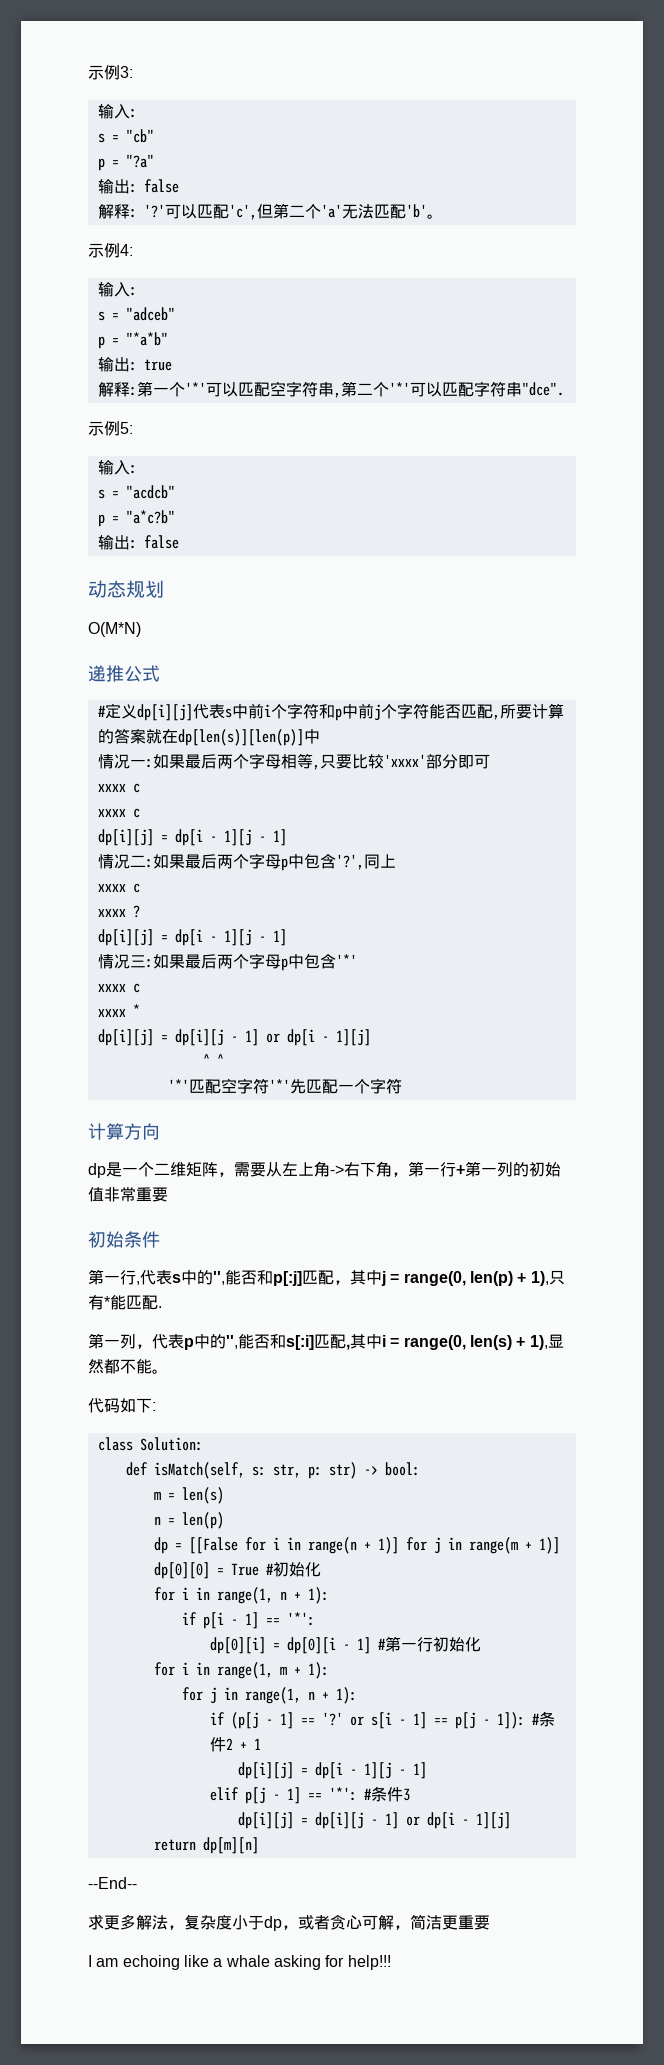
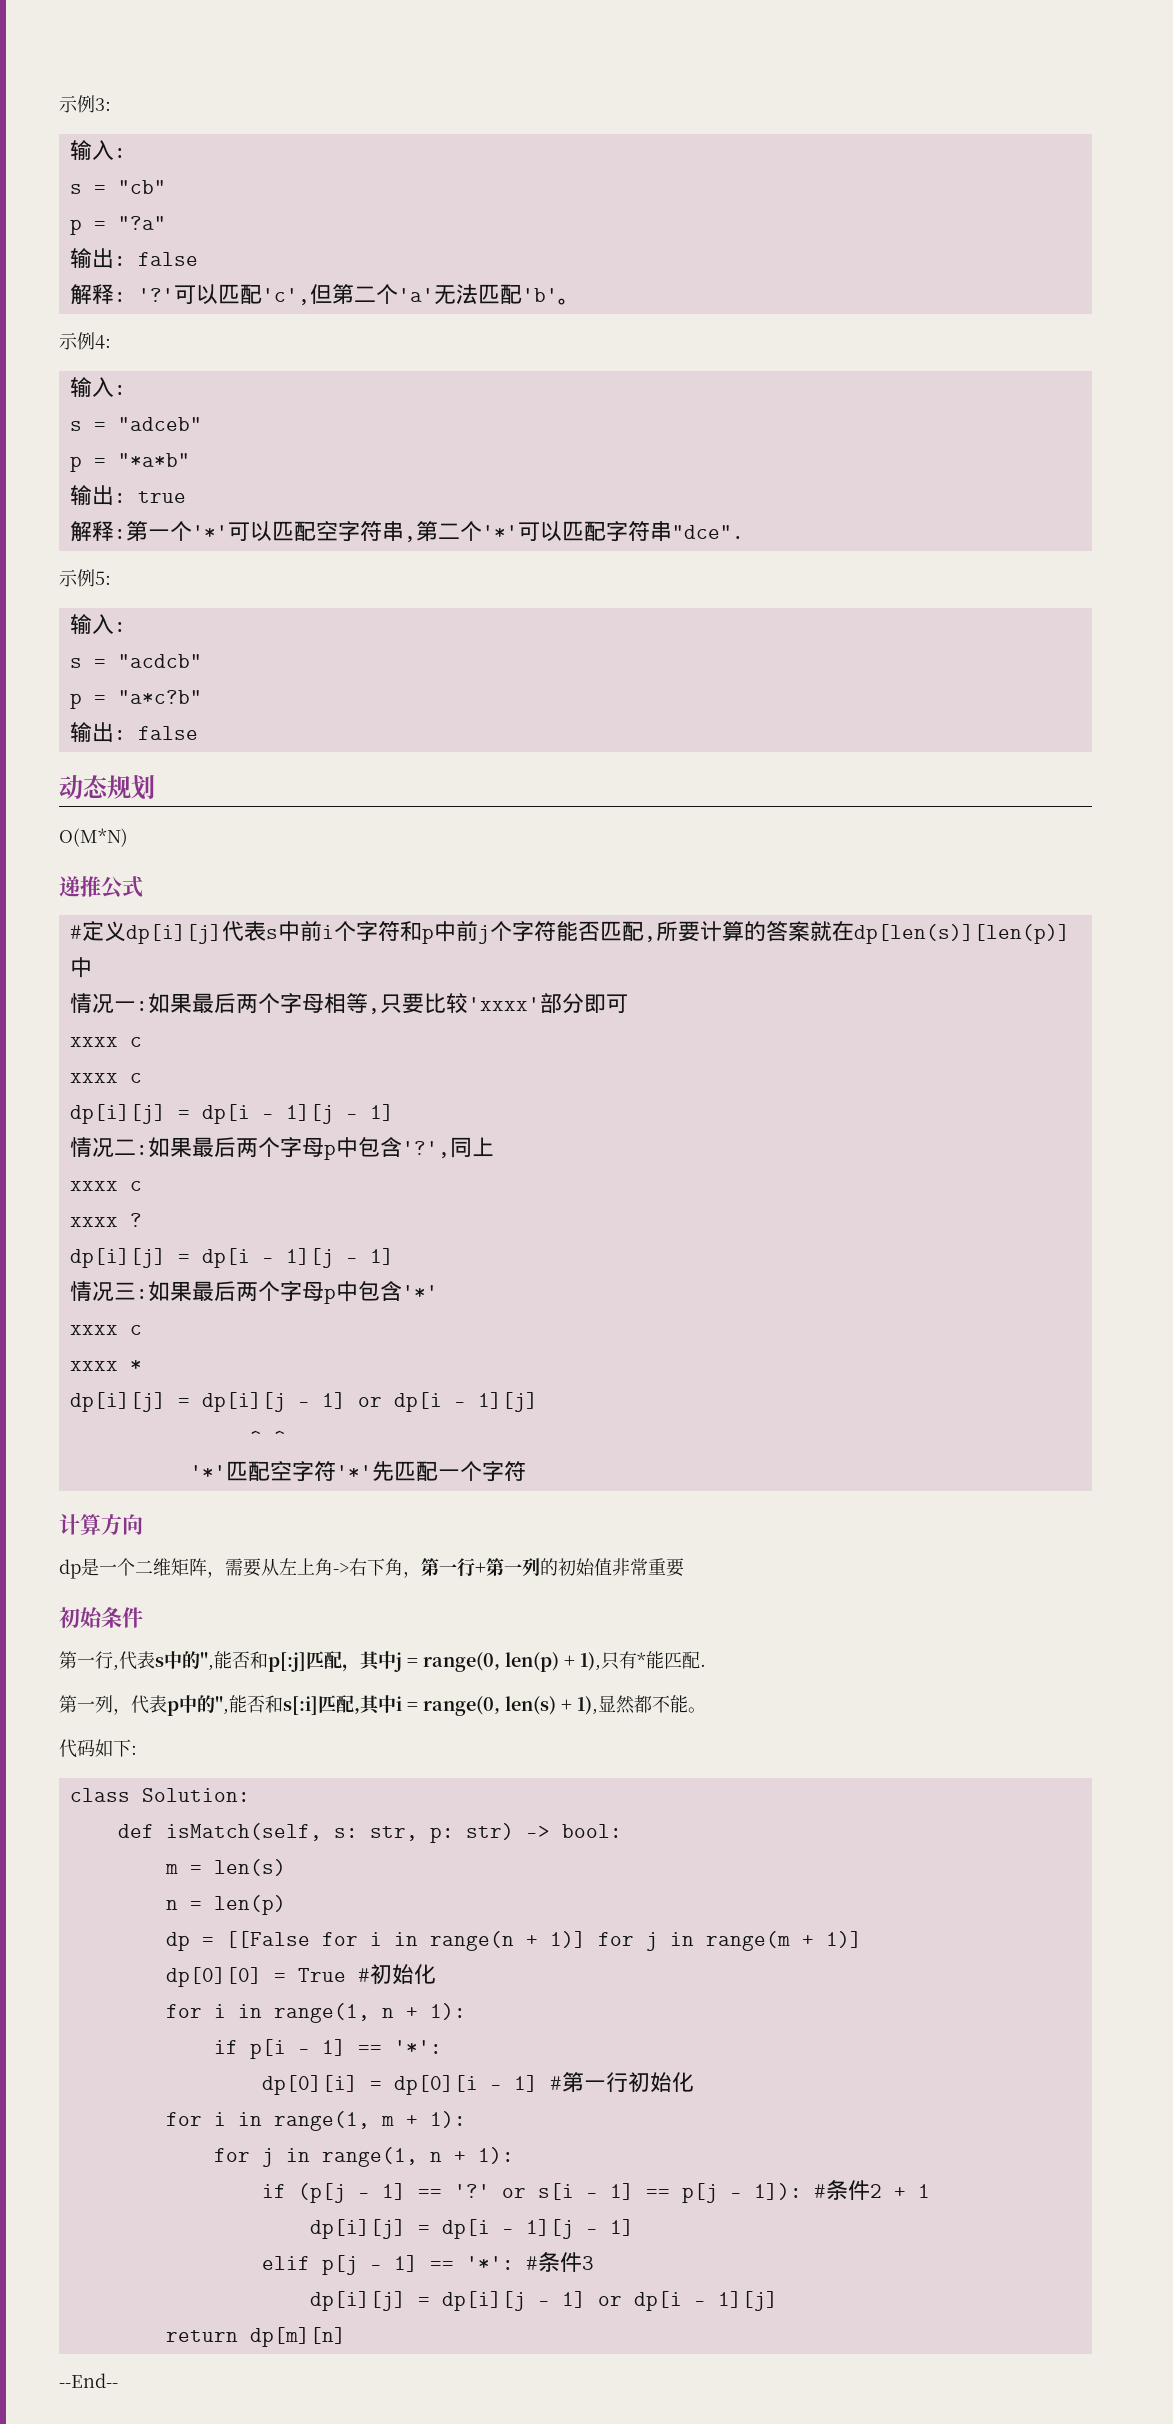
- 求更多解法，复杂度小于dp，或者贪心可解，简洁更重要
- I am echoing like a whale asking for help!!!

